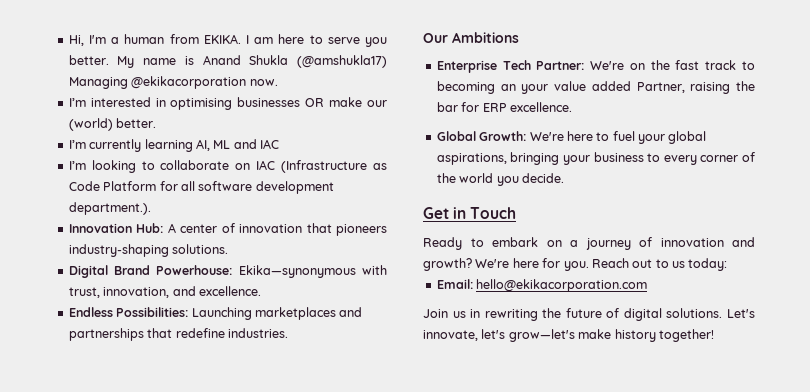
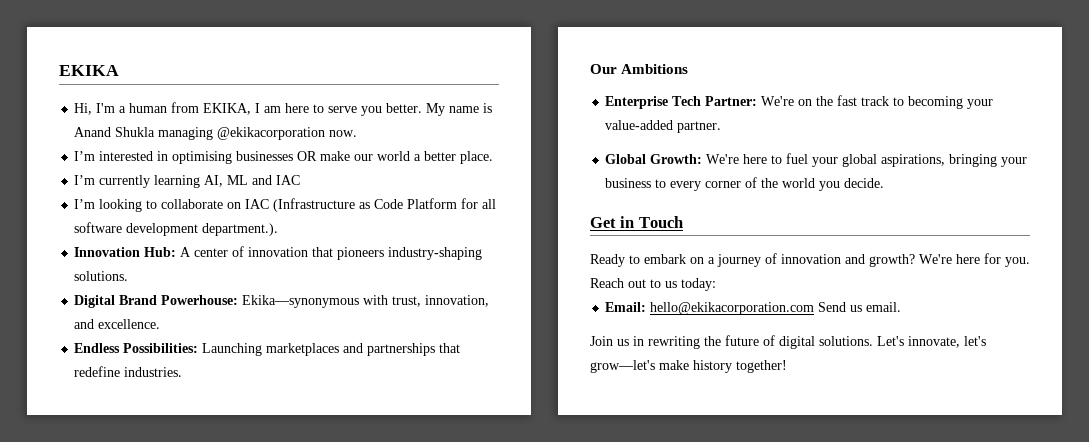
+ EKIKA
- Hi, I'm a human from EKIKA. I am here to serve you better.
+ Hi, I'm a human from EKIKA, I am here to serve you better.
- My name is Anand Shukla (@amshukla17) Managing @ekikacorporation now.
+ My name is Anand Shukla managing @ekikacorporation now.
- I’m interested in optimising businesses OR make our (world) better.
+ I’m interested in optimising businesses OR make our world a better place.
- Enterprise Tech Partner: We're on the fast track to becoming an your value added Partner, raising the bar for ERP excellence.
+ Enterprise Tech Partner: We're on the fast track to becoming your value-added partner.
- Email: hello@ekikacorporation.com
+ Email: hello@ekikacorporation.com Send us email.

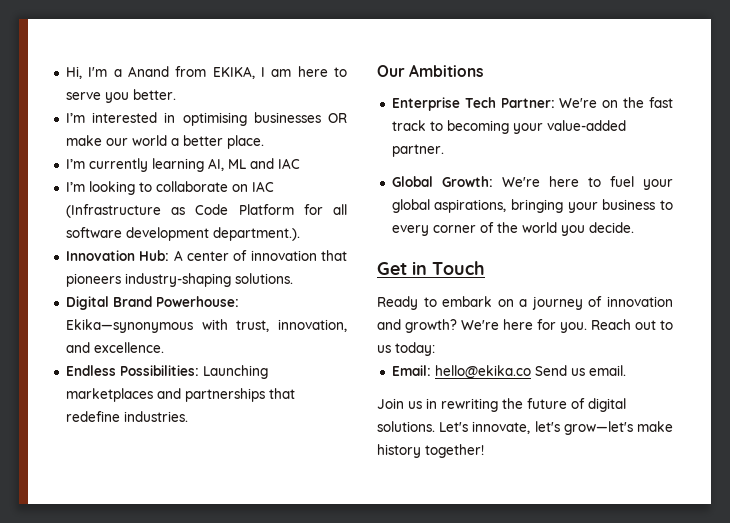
- EKIKA
- Hi, I'm a human from EKIKA, I am here to serve you better. My name is Anand Shukla managing @ekikacorporation now.
+ Hi, I'm a Anand from EKIKA, I am here to serve you better.
- Email: hello@ekikacorporation.com Send us email.
+ Email: hello@ekika.co Send us email.

